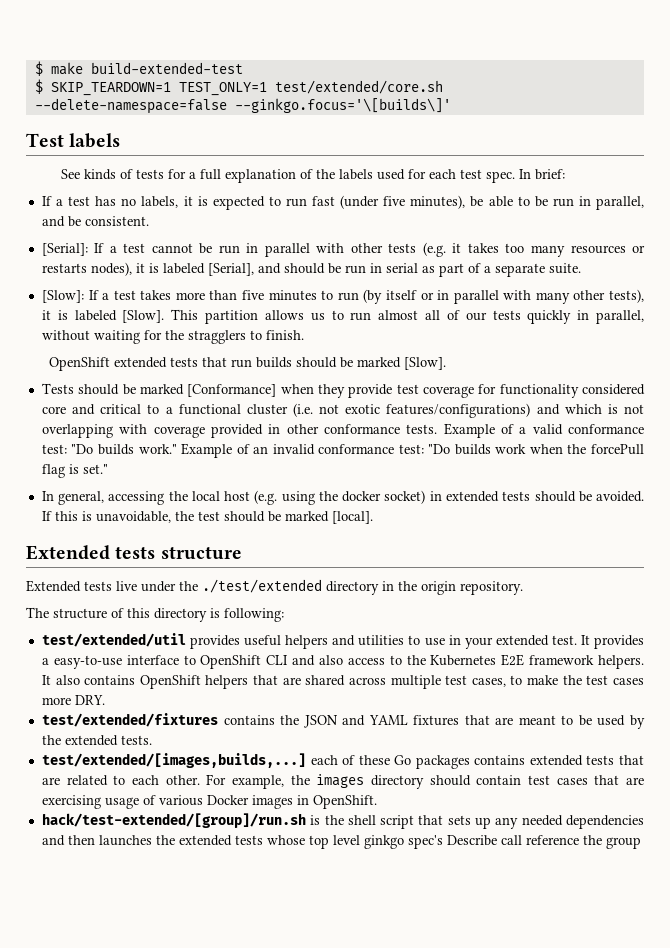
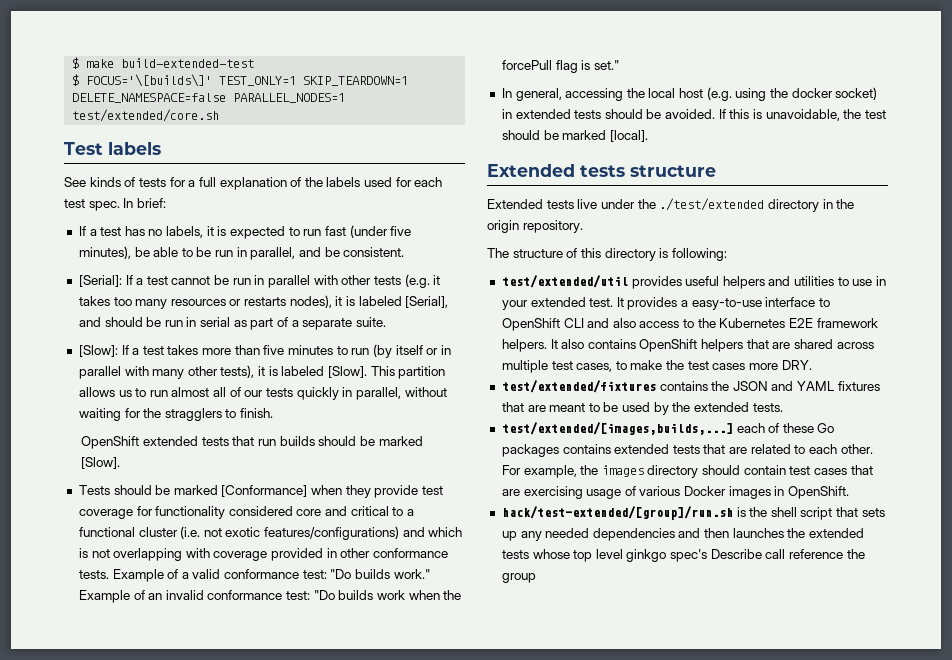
- $ SKIP_TEARDOWN=1 TEST_ONLY=1 test/extended/core.sh --delete-namespace=false --ginkgo.focus='\[builds\]'
+ $ FOCUS='\[builds\]' TEST_ONLY=1 SKIP_TEARDOWN=1 DELETE_NAMESPACE=false PARALLEL_NODES=1 test/extended/core.sh

